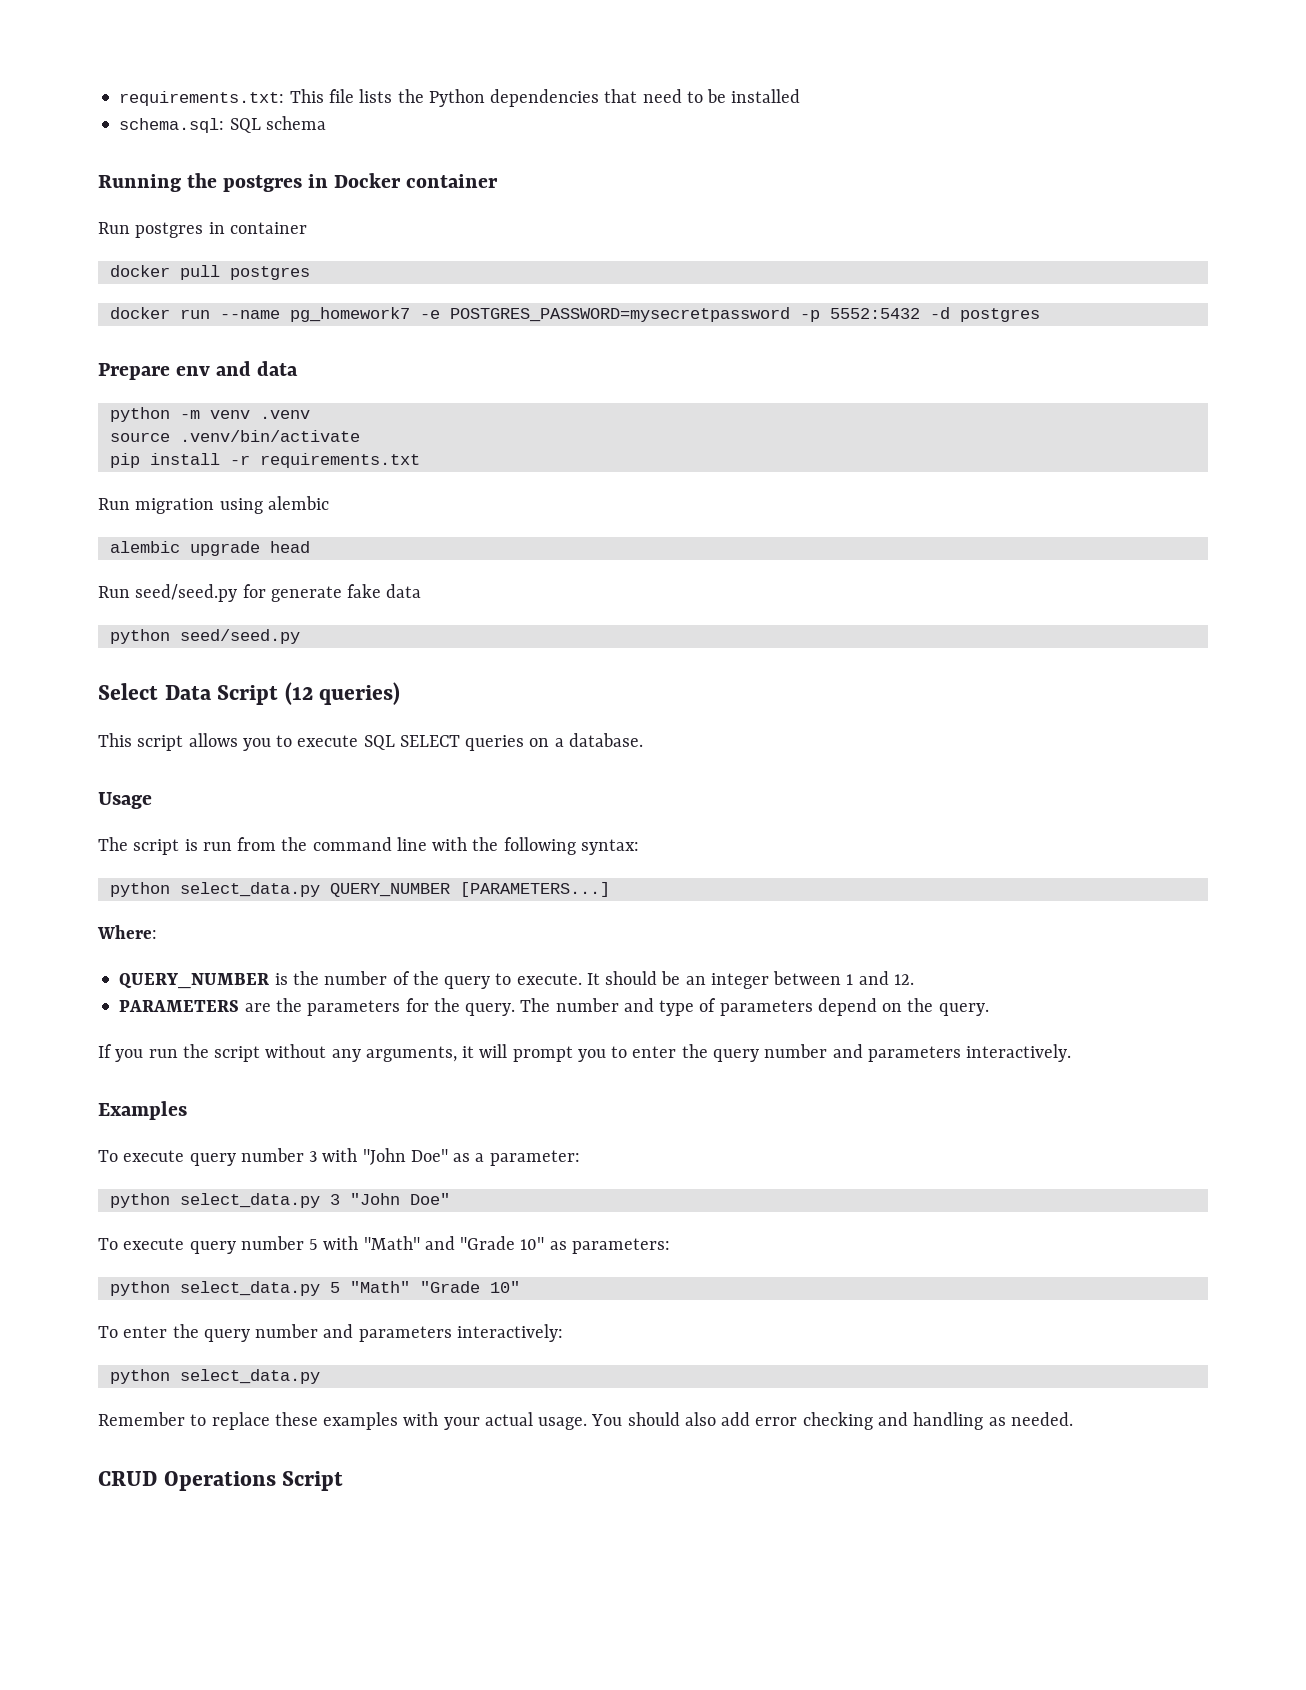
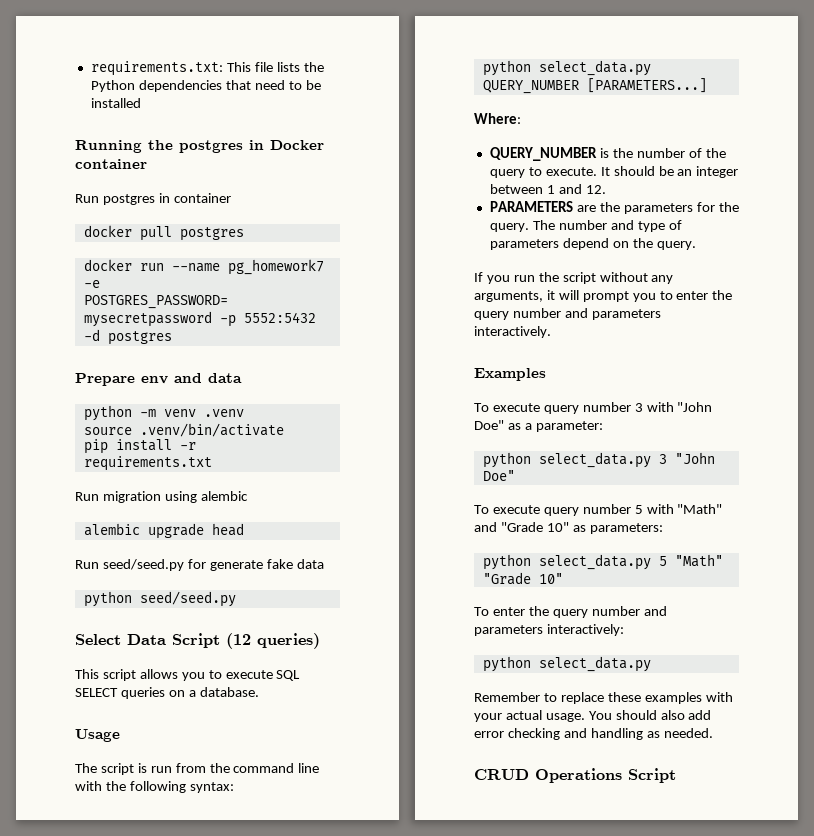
- schema.sql: SQL schema

